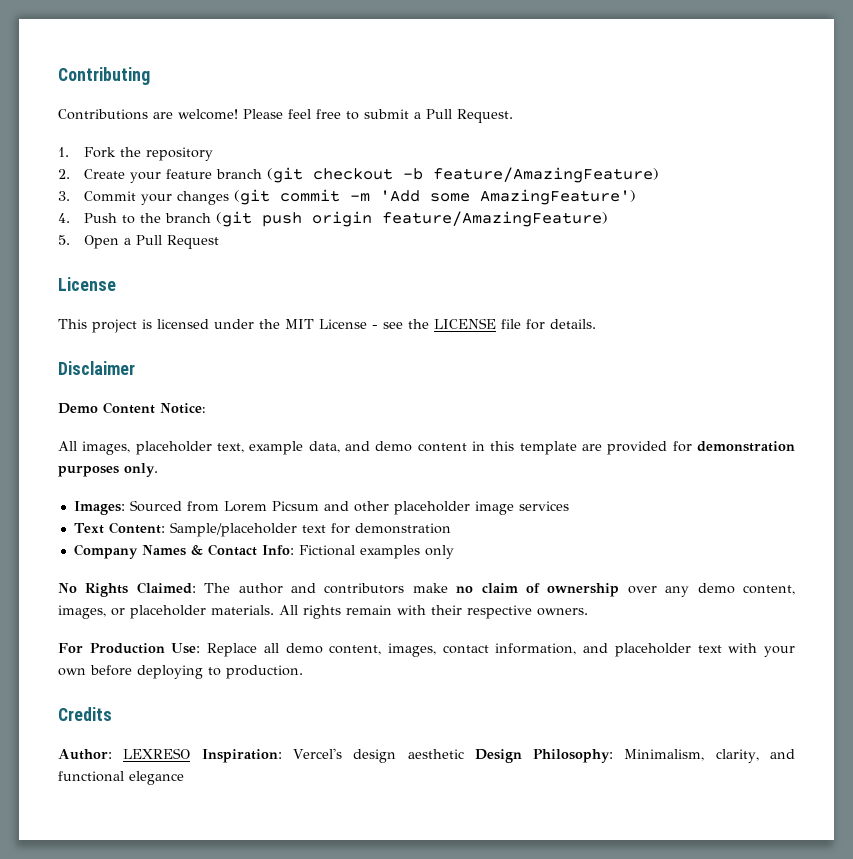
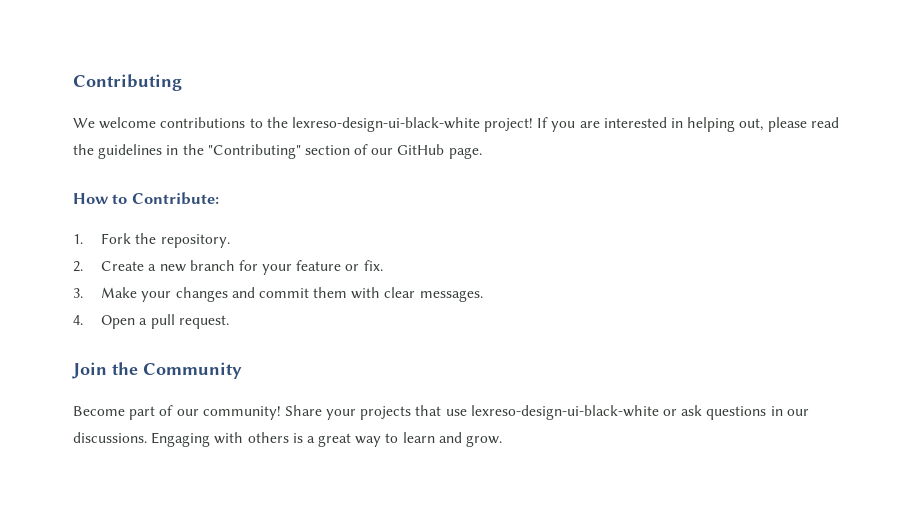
- Contributions are welcome! Please feel free to submit a Pull Request.
+ We welcome contributions to the lexreso-design-ui-black-white project! If you are interested in helping out, please read the guidelines in the "Contributing" section of our GitHub page.
+ How to Contribute:
- 1. Fork the repository
+ 1. Fork the repository.
- 2. Create your feature branch (git checkout -b feature/AmazingFeature)
+ 2. Create a new branch for your feature or fix.
- 3. Commit your changes (git commit -m 'Add some AmazingFeature')
- 4. Push to the branch (git push origin feature/AmazingFeature)
- 5. Open a Pull Request
- License
- This project is licensed under the MIT License - see the LICENSE file for details.
- Disclaimer
- Demo Content Notice:
- All images, placeholder text, example data, and demo content in this template are provided for demonstration purposes only.
- Images: Sourced from Lorem Picsum and other placeholder image services
- Text Content: Sample/placeholder text for demonstration
- Company Names & Contact Info: Fictional examples only
- No Rights Claimed: The author and contributors make no claim of ownership over any demo content, images, or placeholder materials. All rights remain with their respective owners.
- For Production Use: Replace all demo content, images, contact information, and placeholder text with your own before deploying to production.
- Credits
- Author: LEXRESO Inspiration: Vercel's design aesthetic Design Philosophy: Minimalism, clarity, and functional elegance
+ 3. Make your changes and commit them with clear messages.
+ 4. Open a pull request.
+ Join the Community
+ Become part of our community! Share your projects that use lexreso-design-ui-black-white or ask questions in our discussions. Engaging with others is a great way to learn and grow.

